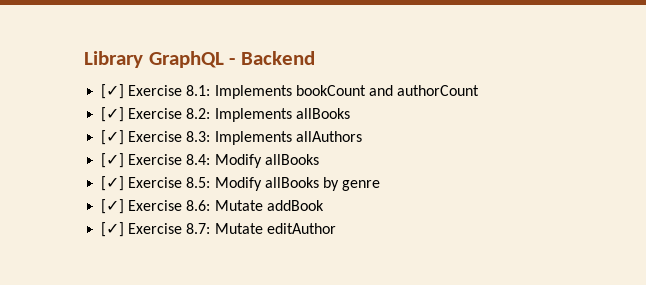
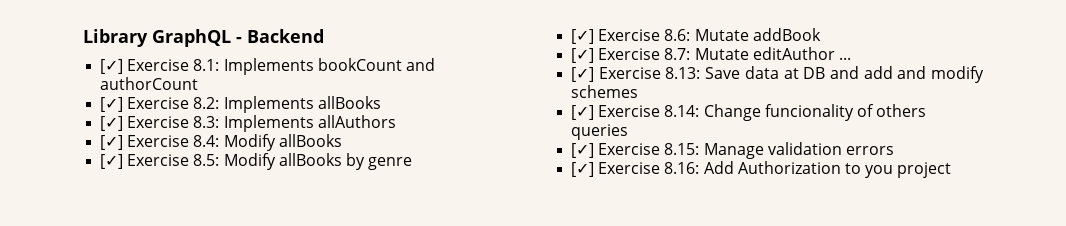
- [✓] Exercise 8.7: Mutate editAuthor
+ [✓] Exercise 8.7: Mutate editAuthor ...
+ [✓] Exercise 8.13: Save data at DB and add and modify schemes
+ [✓] Exercise 8.14: Change funcionality of others queries
+ [✓] Exercise 8.15: Manage validation errors
+ [✓] Exercise 8.16: Add Authorization to you project

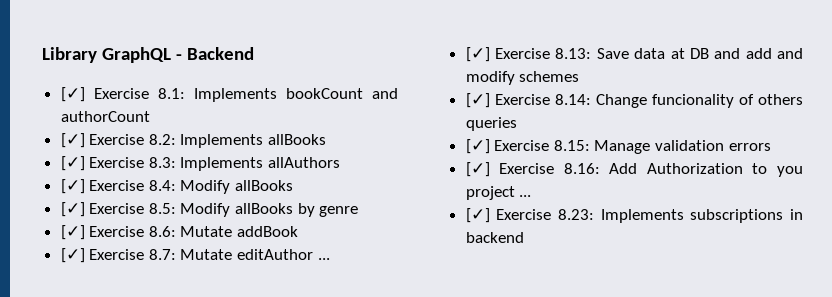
- [✓] Exercise 8.16: Add Authorization to you project
+ [✓] Exercise 8.16: Add Authorization to you project ...
+ [✓] Exercise 8.23: Implements subscriptions in backend

